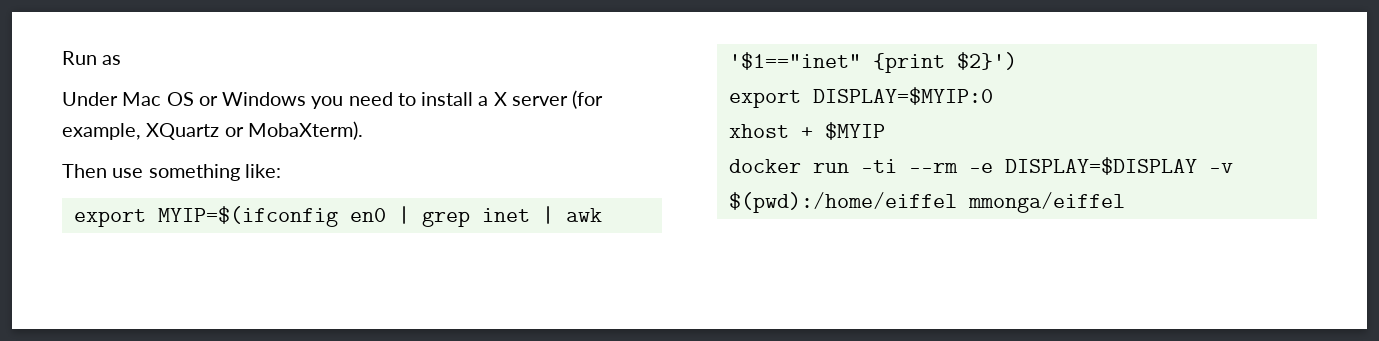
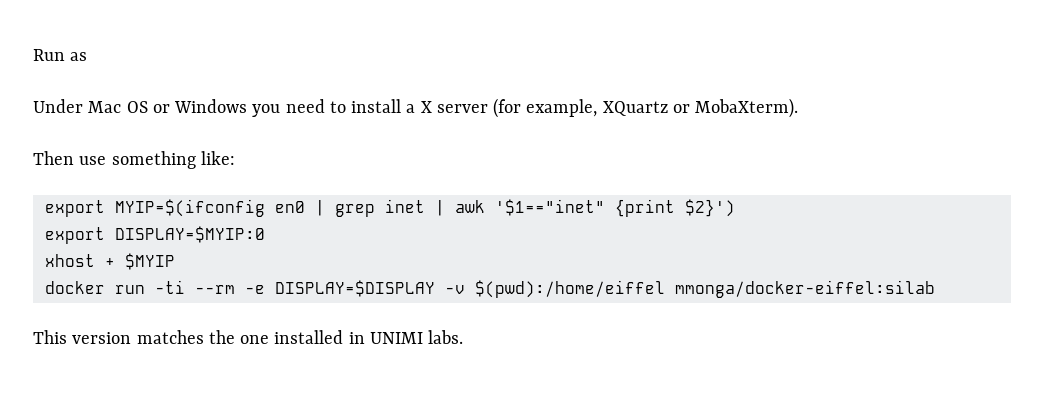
- docker run -ti --rm -e DISPLAY=$DISPLAY -v $(pwd):/home/eiffel mmonga/eiffel
+ docker run -ti --rm -e DISPLAY=$DISPLAY -v $(pwd):/home/eiffel mmonga/docker-eiffel:silab
+ This version matches the one installed in UNIMI labs.

